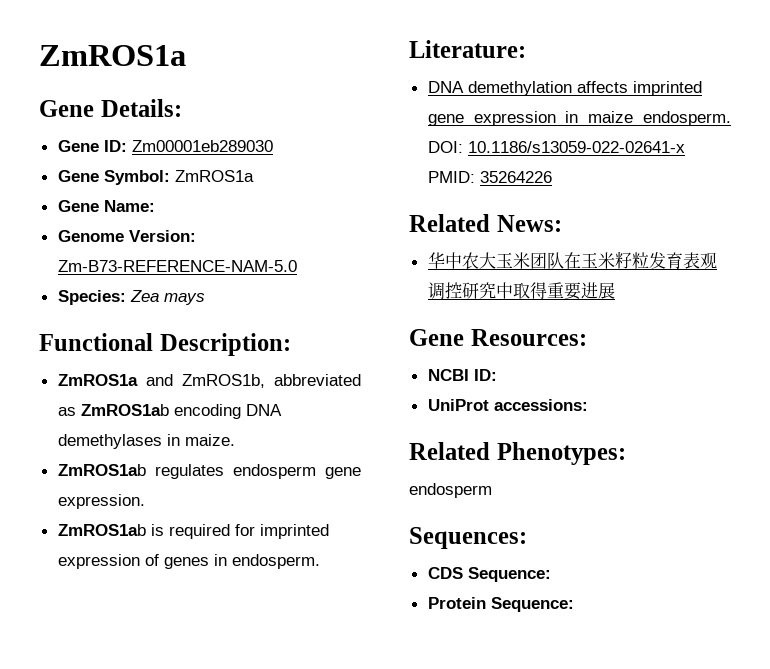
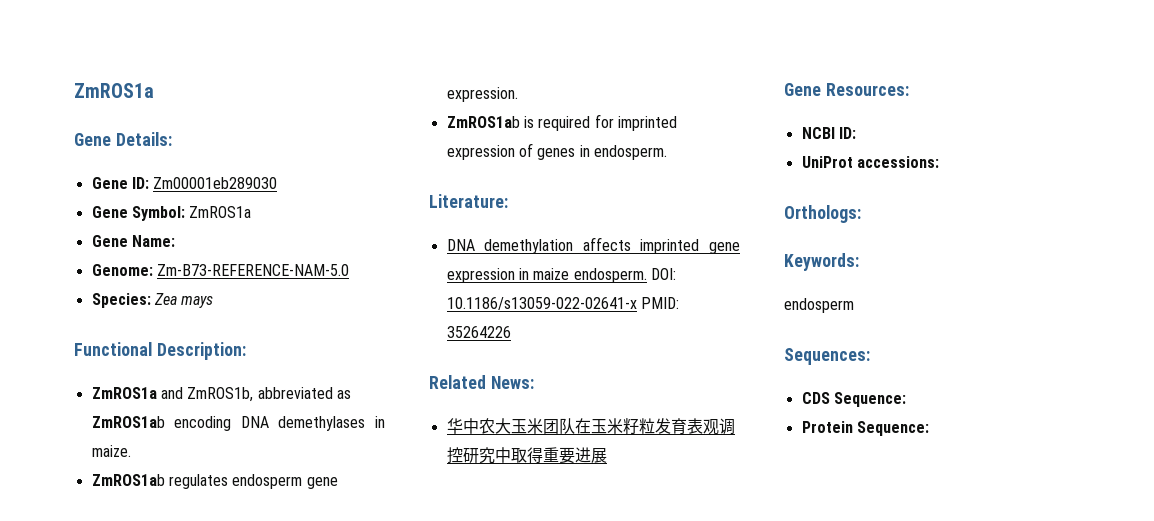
- Genome Version: Zm-B73-REFERENCE-NAM-5.0
+ Genome: Zm-B73-REFERENCE-NAM-5.0
- Related Phenotypes:
+ Orthologs:
+ Keywords:

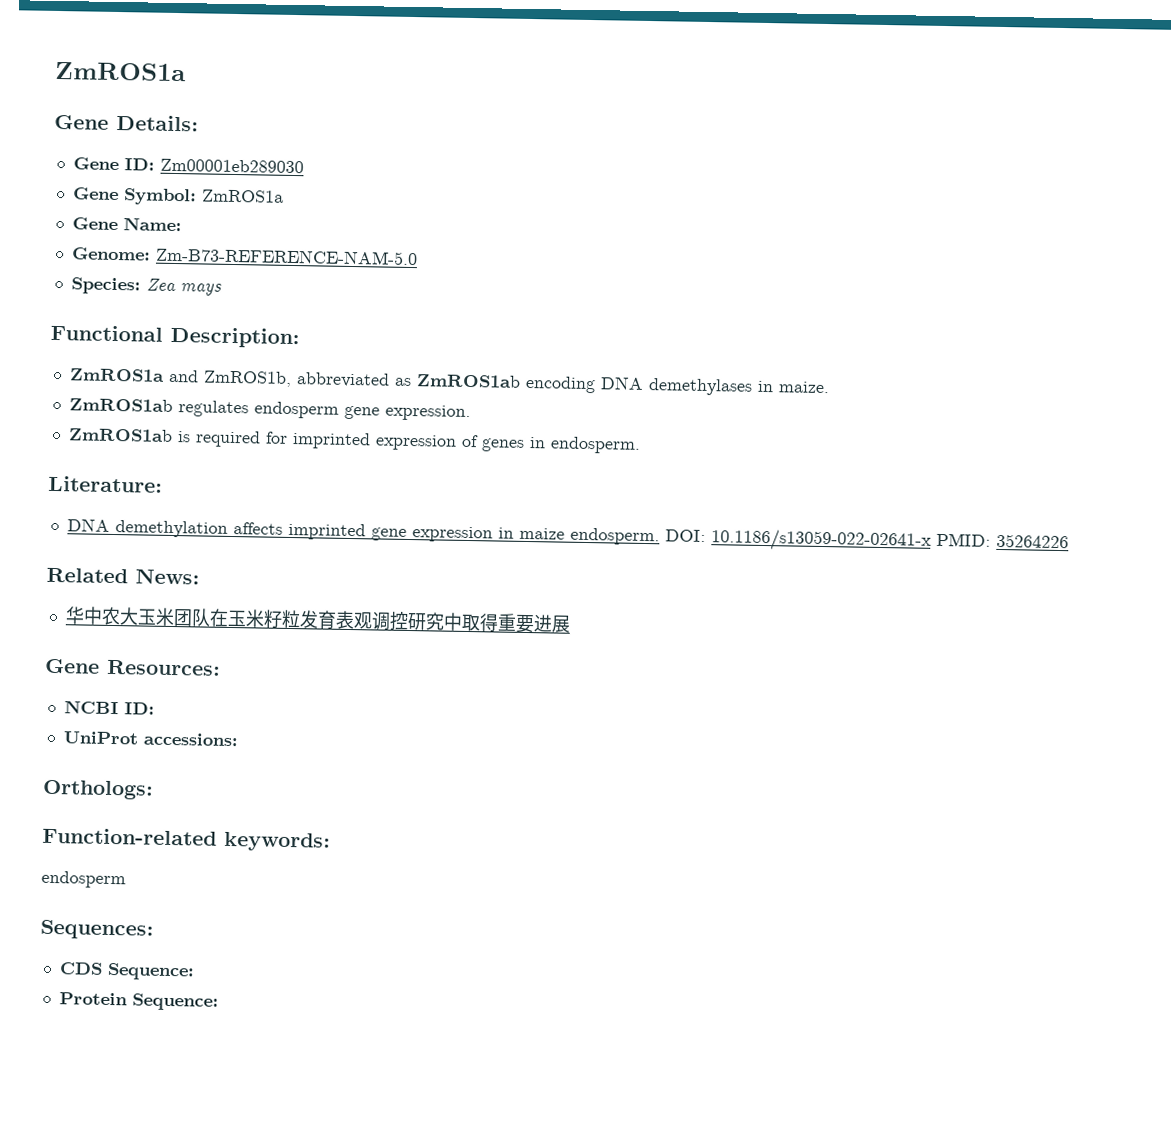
- Keywords:
+ Function-related keywords:

